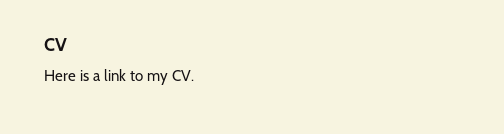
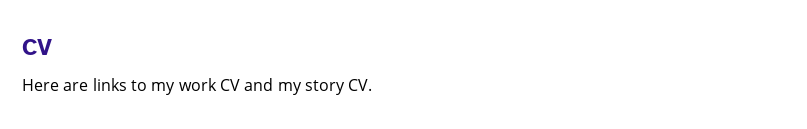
- Here is a link to my CV.
+ Here are links to my work CV and my story CV.

